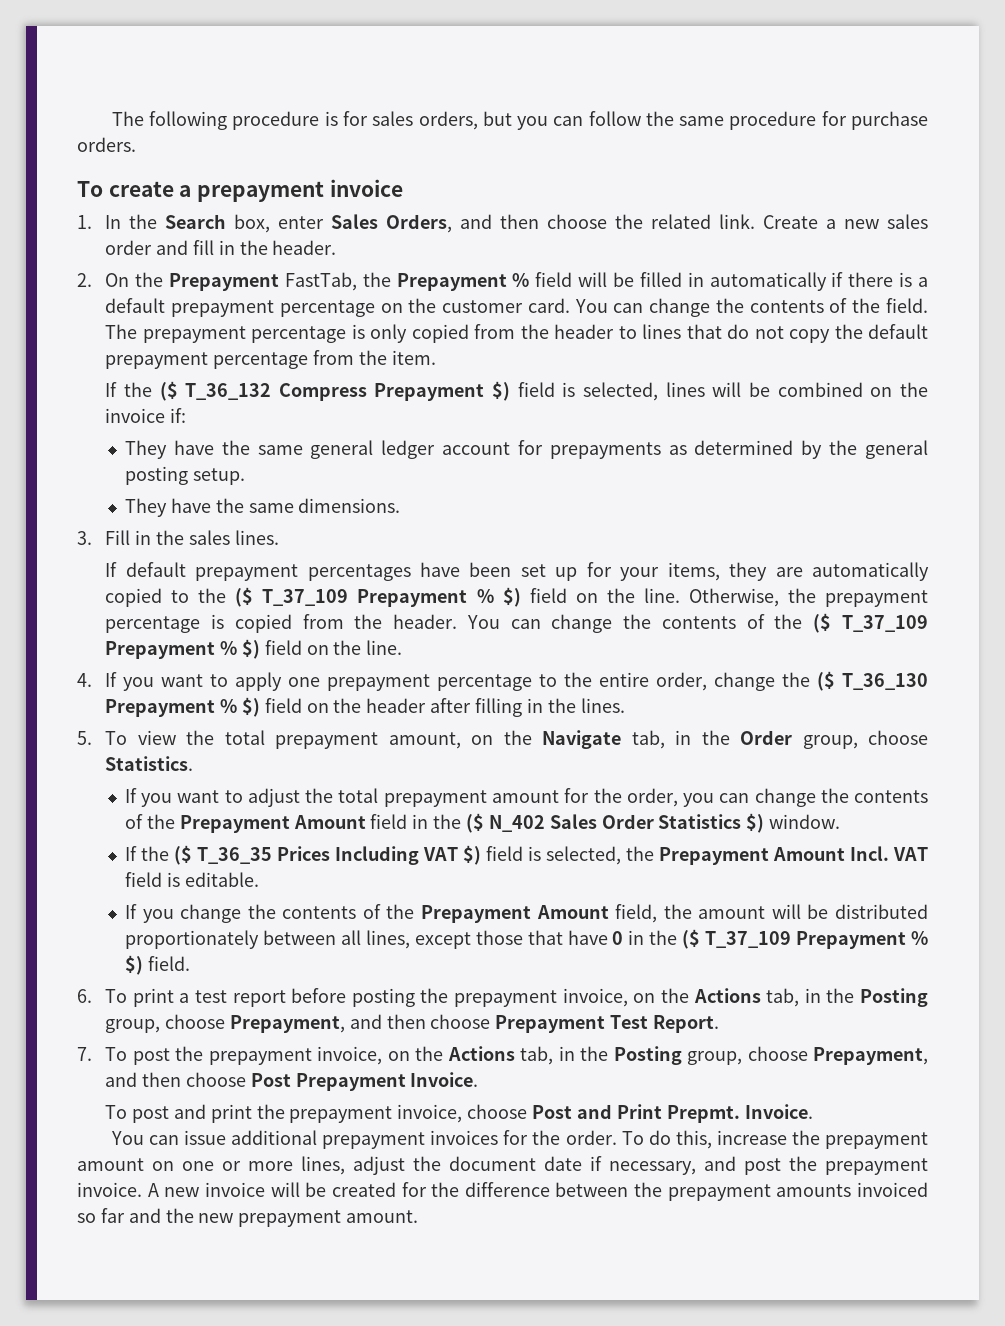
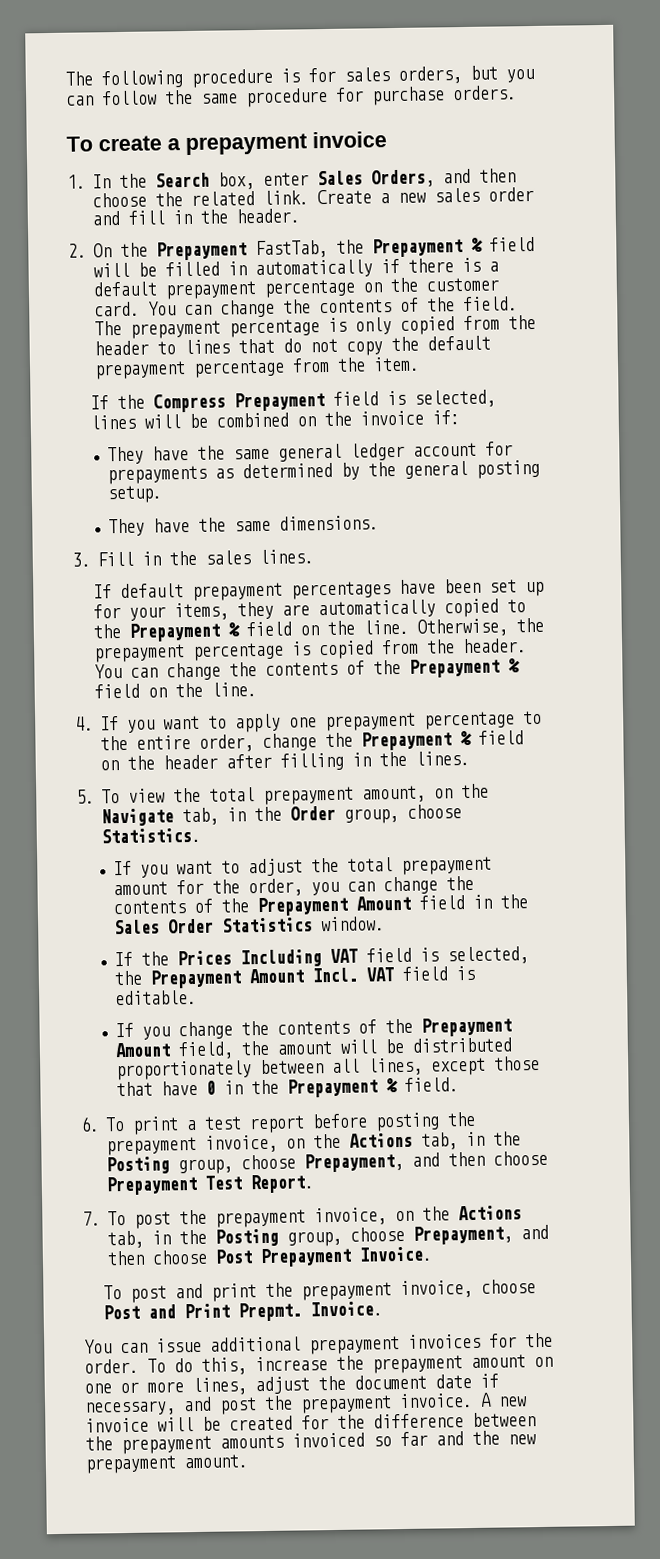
- If the ($ T_36_132 Compress Prepayment $) field is selected, lines will be combined on the invoice if:
+ If the Compress Prepayment field is selected, lines will be combined on the invoice if:
- If default prepayment percentages have been set up for your items, they are automatically copied to the ($ T_37_109 Prepayment % $) field on the line.
+ If default prepayment percentages have been set up for your items, they are automatically copied to the Prepayment % field on the line.
- You can change the contents of the ($ T_37_109 Prepayment % $) field on the line.
+ You can change the contents of the Prepayment % field on the line.
- 4. If you want to apply one prepayment percentage to the entire order, change the ($ T_36_130 Prepayment % $) field on the header after filling in the lines.
+ 4. If you want to apply one prepayment percentage to the entire order, change the Prepayment % field on the header after filling in the lines.
- If you want to adjust the total prepayment amount for the order, you can change the contents of the Prepayment Amount field in the ($ N_402 Sales Order Statistics $) window.
+ If you want to adjust the total prepayment amount for the order, you can change the contents of the Prepayment Amount field in the Sales Order Statistics window.
- If the ($ T_36_35 Prices Including VAT $) field is selected, the Prepayment Amount Incl. VAT field is editable.
+ If the Prices Including VAT field is selected, the Prepayment Amount Incl. VAT field is editable.
- If you change the contents of the Prepayment Amount field, the amount will be distributed proportionately between all lines, except those that have 0 in the ($ T_37_109 Prepayment % $) field.
+ If you change the contents of the Prepayment Amount field, the amount will be distributed proportionately between all lines, except those that have 0 in the Prepayment % field.

